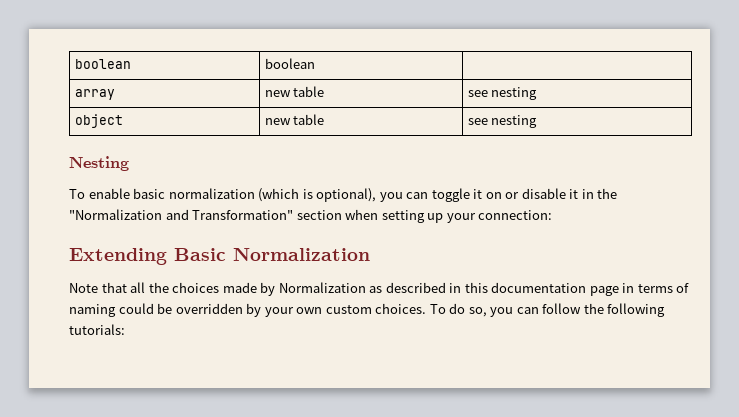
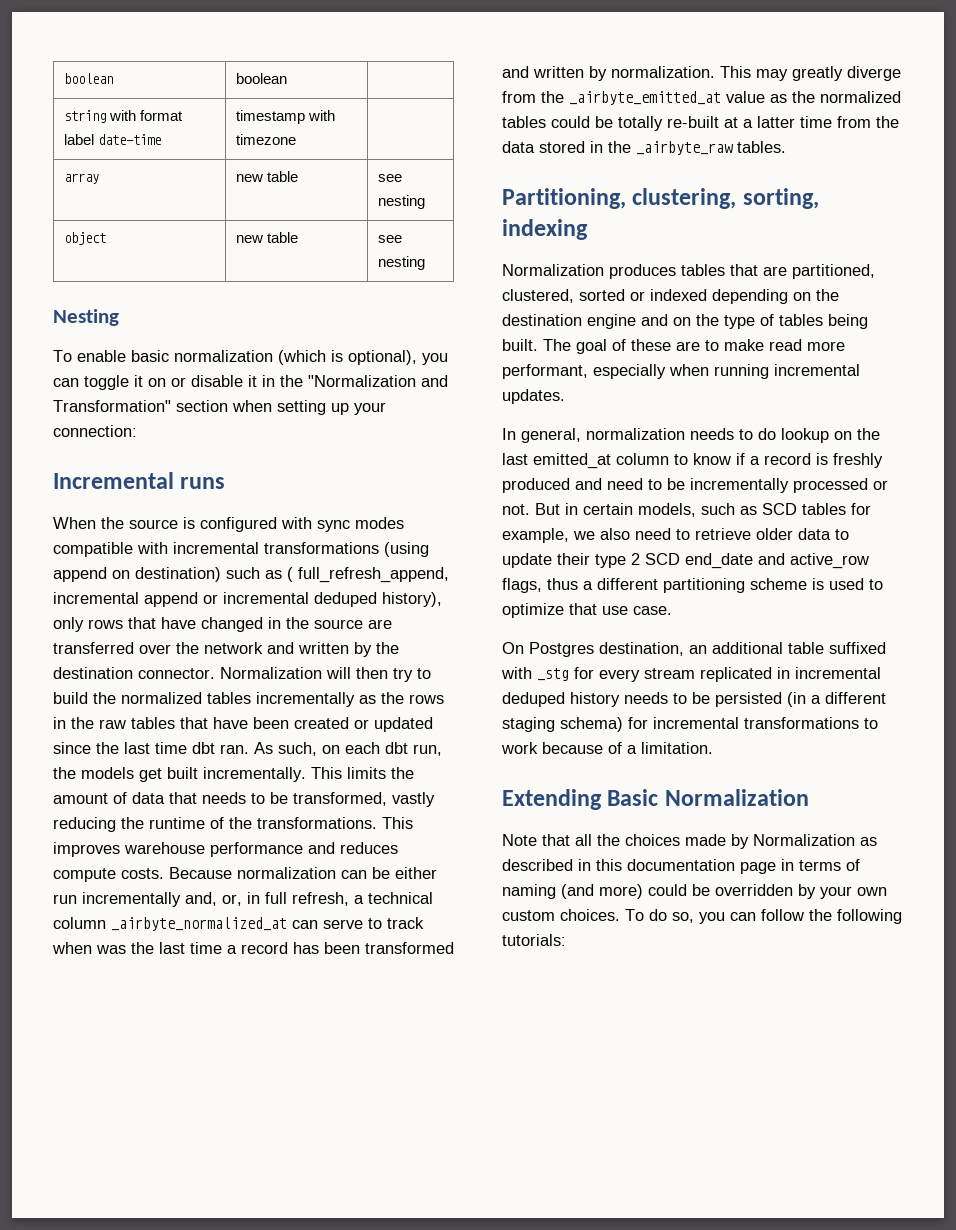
+ string with format label date-time | timestamp with timezone |
+ Incremental runs
+ When the source is configured with sync modes compatible with incremental transformations (using append on destination) such as ( full_refresh_append, incremental append or incremental deduped history), only rows that have changed in the source are transferred over the network and written by the destination connector. Normalization will then try to build the normalized tables incrementally as the rows in the raw tables that have been created or updated since the last time dbt ran. As such, on each dbt run, the models get built incrementally. This limits the amount of data that needs to be transformed, vastly reducing the runtime of the transformations. This improves warehouse performance and reduces compute costs. Because normalization can be either run incrementally and, or, in full refresh, a technical column _airbyte_normalized_at can serve to track when was the last time a record has been transformed and written by normalization. This may greatly diverge from the _airbyte_emitted_at value as the normalized tables could be totally re-built at a latter time from the data stored in the _airbyte_raw tables.
+ Partitioning, clustering, sorting, indexing
+ Normalization produces tables that are partitioned, clustered, sorted or indexed depending on the destination engine and on the type of tables being built. The goal of these are to make read more performant, especially when running incremental updates.
+ In general, normalization needs to do lookup on the last emitted_at column to know if a record is freshly produced and need to be incrementally processed or not. But in certain models, such as SCD tables for example, we also need to retrieve older data to update their type 2 SCD end_date and active_row flags, thus a different partitioning scheme is used to optimize that use case.
+ On Postgres destination, an additional table suffixed with _stg for every stream replicated in incremental deduped history needs to be persisted (in a different staging schema) for incremental transformations to work because of a limitation.
- Note that all the choices made by Normalization as described in this documentation page in terms of naming could be overridden by your own custom choices.
+ Note that all the choices made by Normalization as described in this documentation page in terms of naming (and more) could be overridden by your own custom choices.

